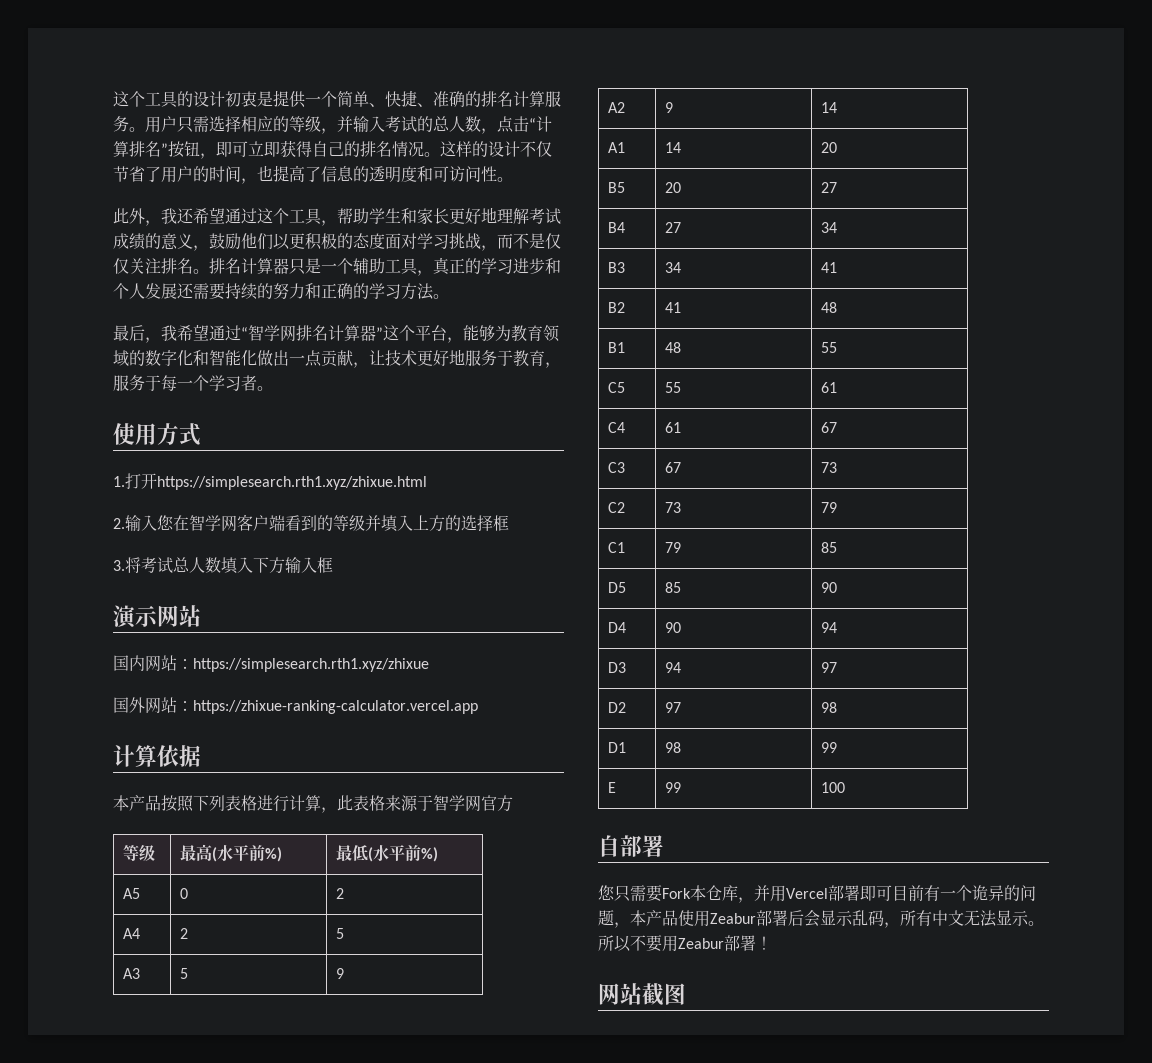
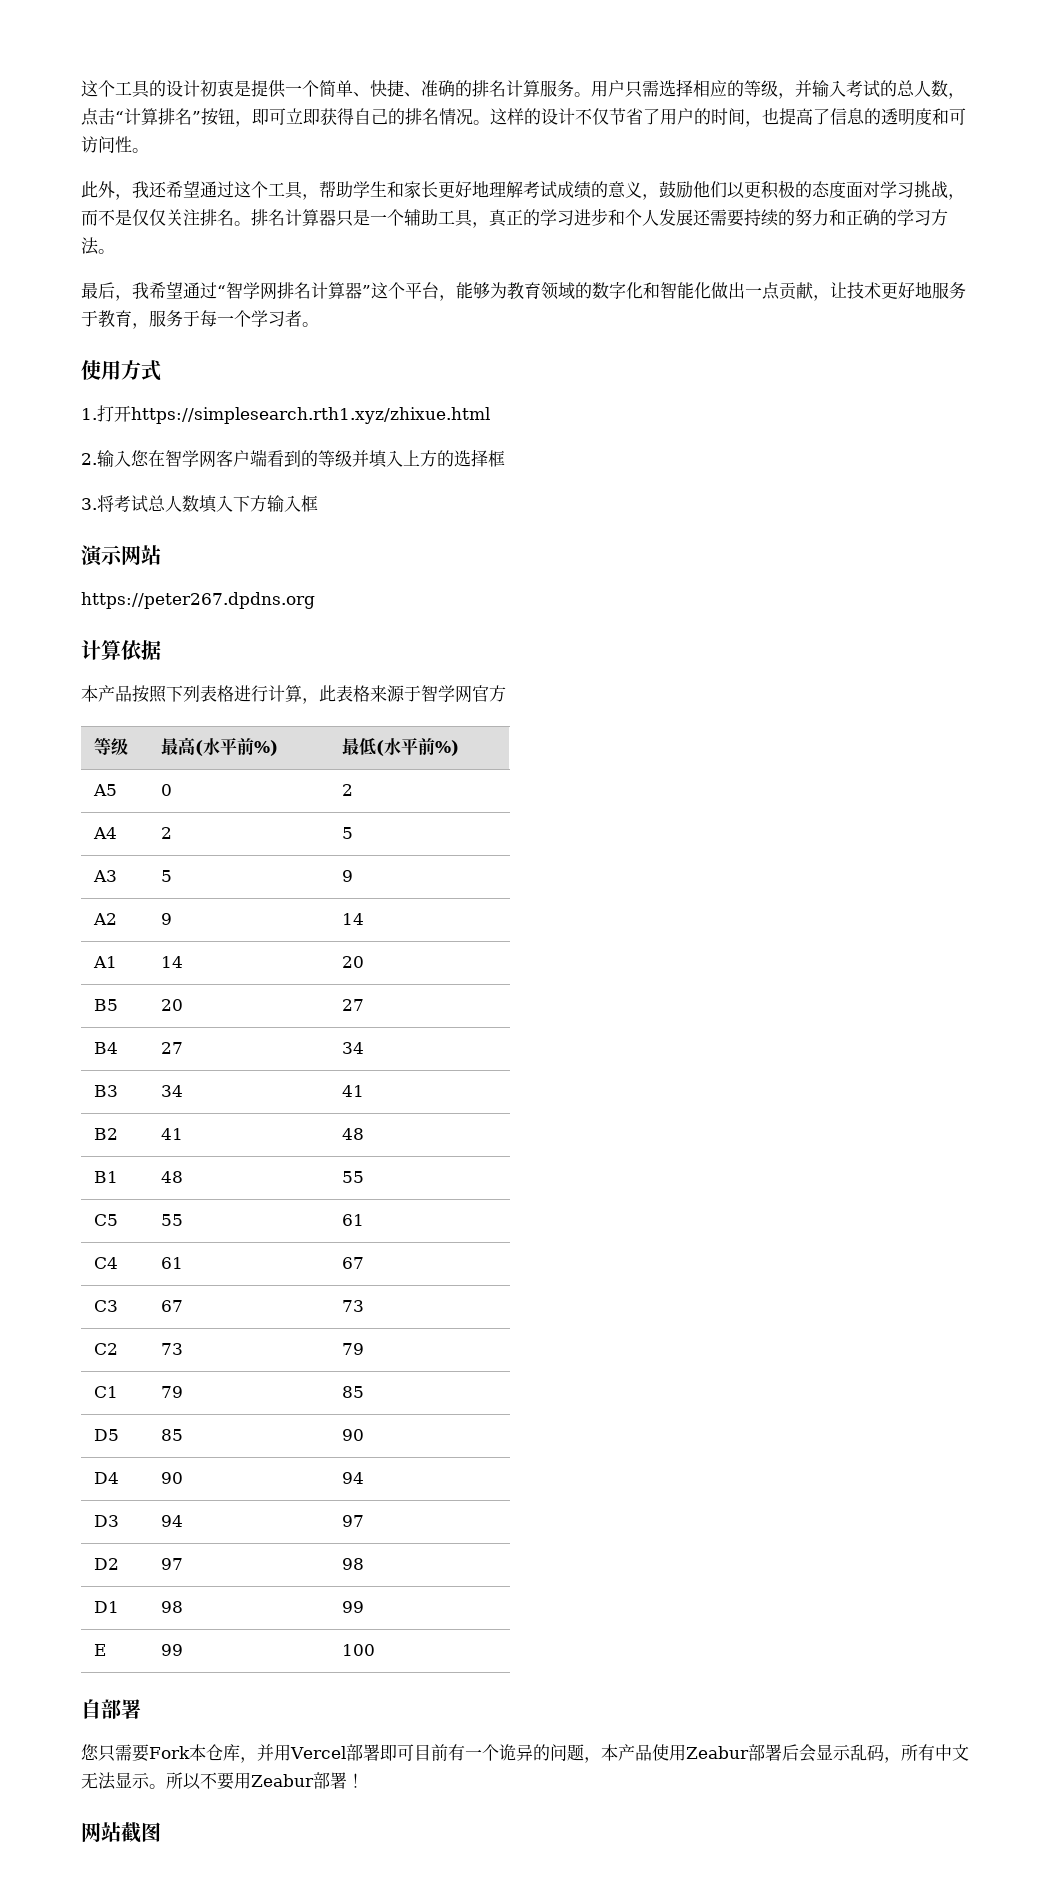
- 国内网站：https://simplesearch.rth1.xyz/zhixue
- 国外网站：https://zhixue-ranking-calculator.vercel.app
+ https://peter267.dpdns.org

